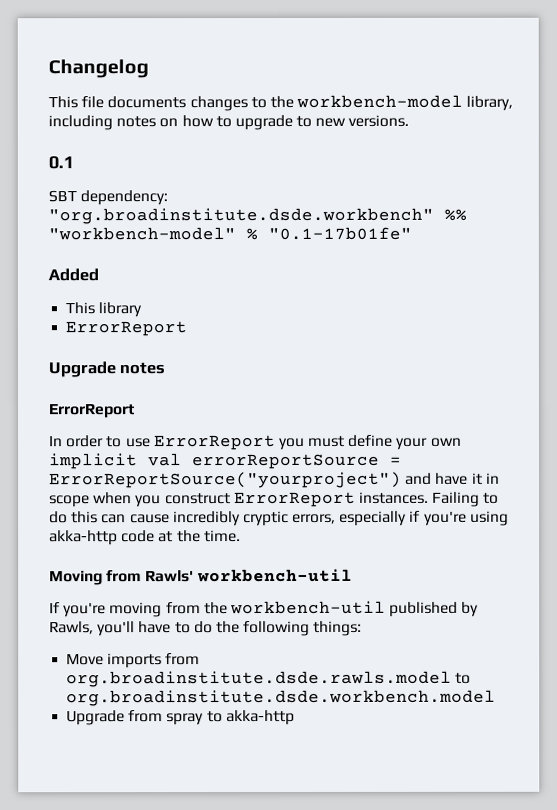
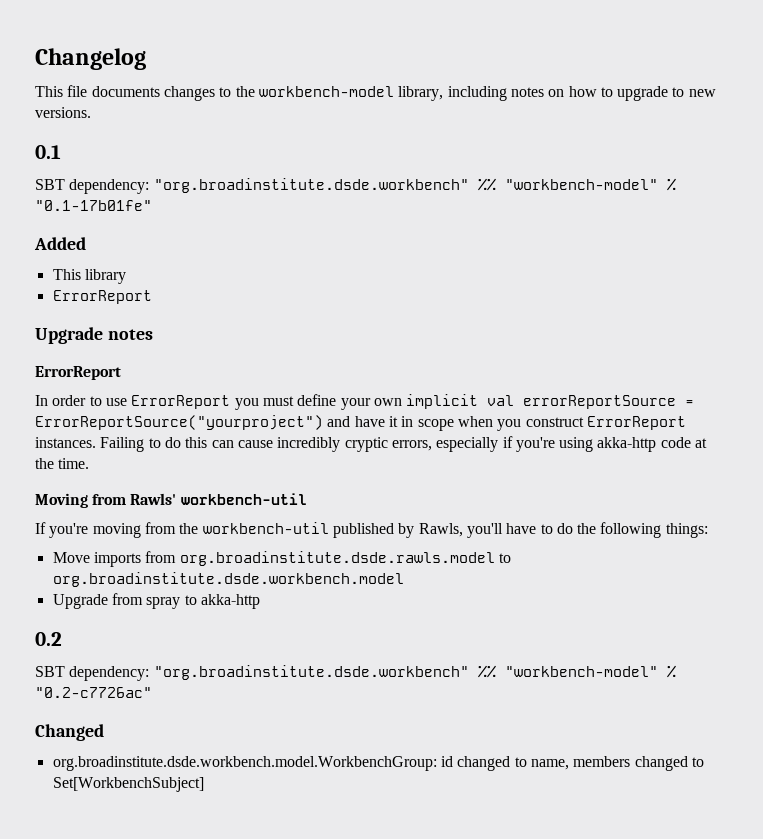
+ 0.2
+ SBT dependency: "org.broadinstitute.dsde.workbench" %% "workbench-model" % "0.2-c7726ac"
+ Changed
+ org.broadinstitute.dsde.workbench.model.WorkbenchGroup: id changed to name, members changed to Set[WorkbenchSubject]

